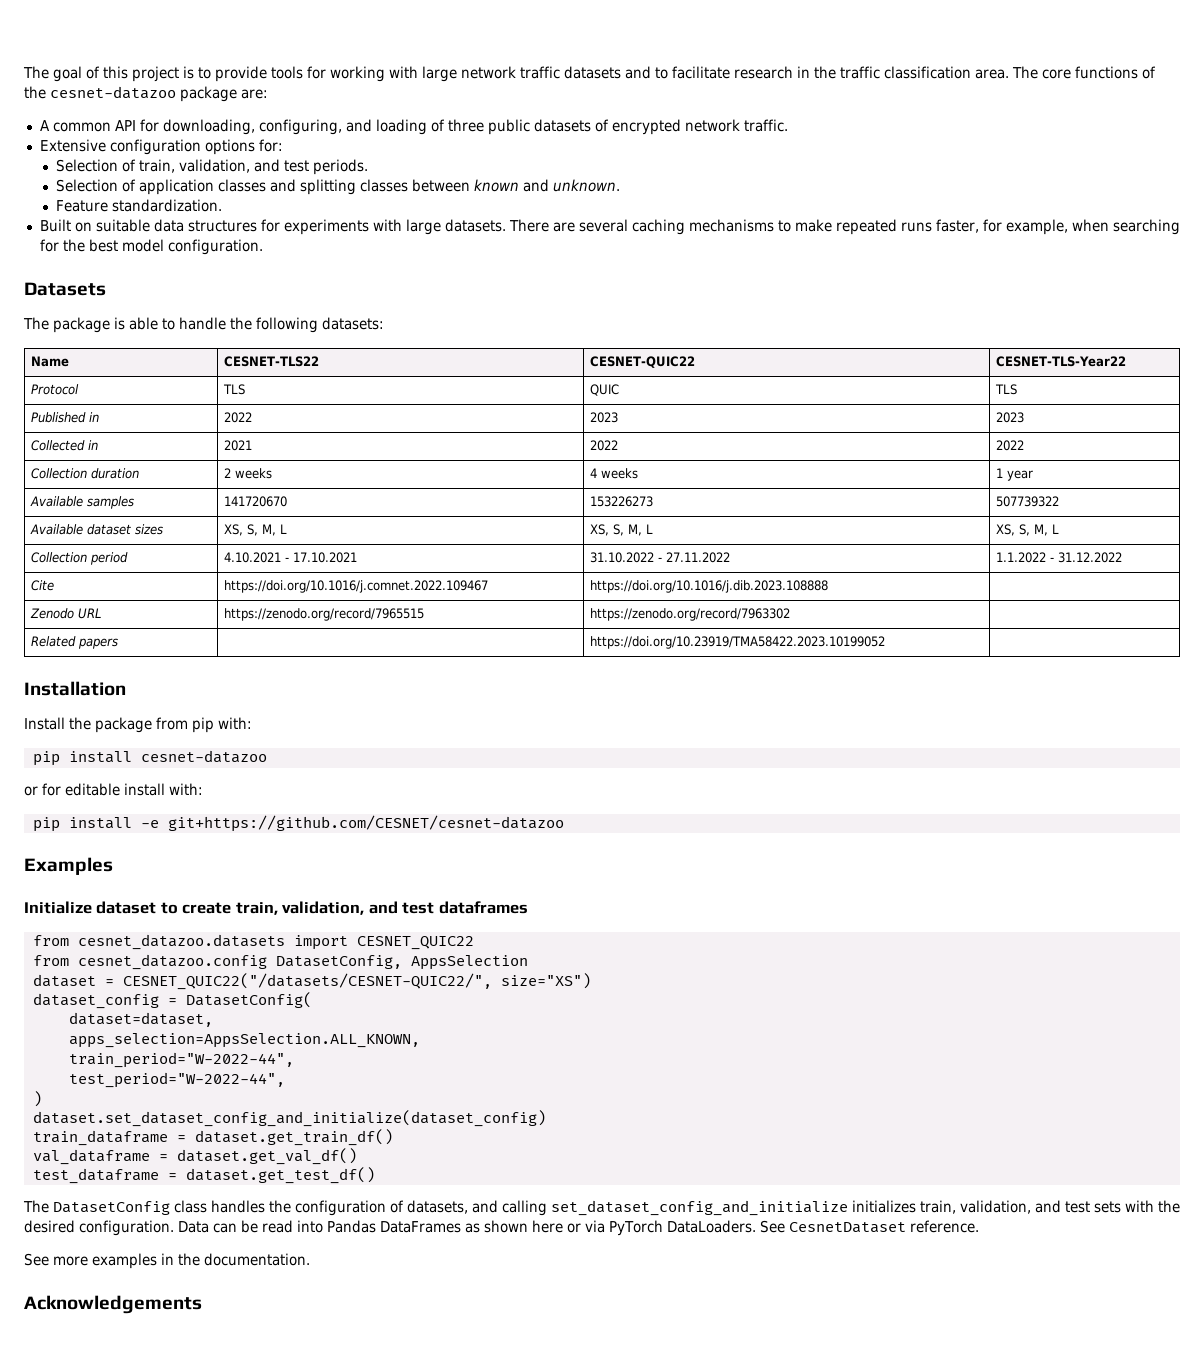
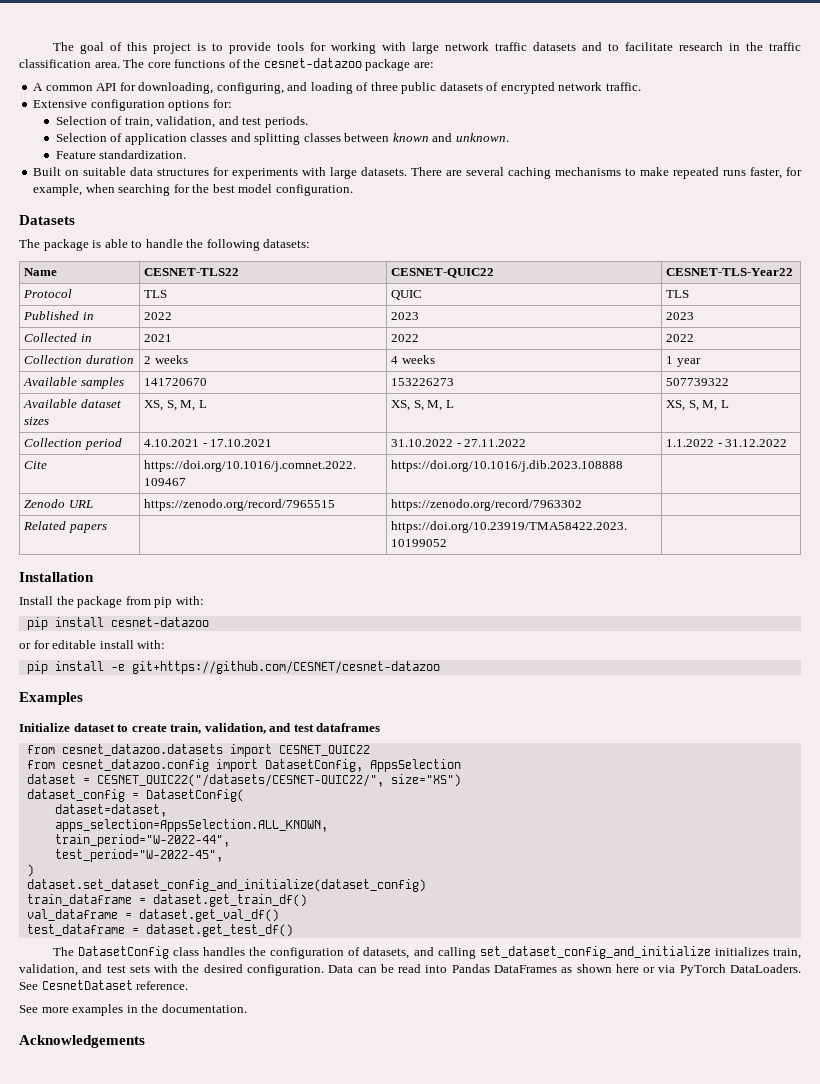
- from cesnet_datazoo.config DatasetConfig, AppsSelection
+ from cesnet_datazoo.config import DatasetConfig, AppsSelection
- test_period="W-2022-44",
+ test_period="W-2022-45",

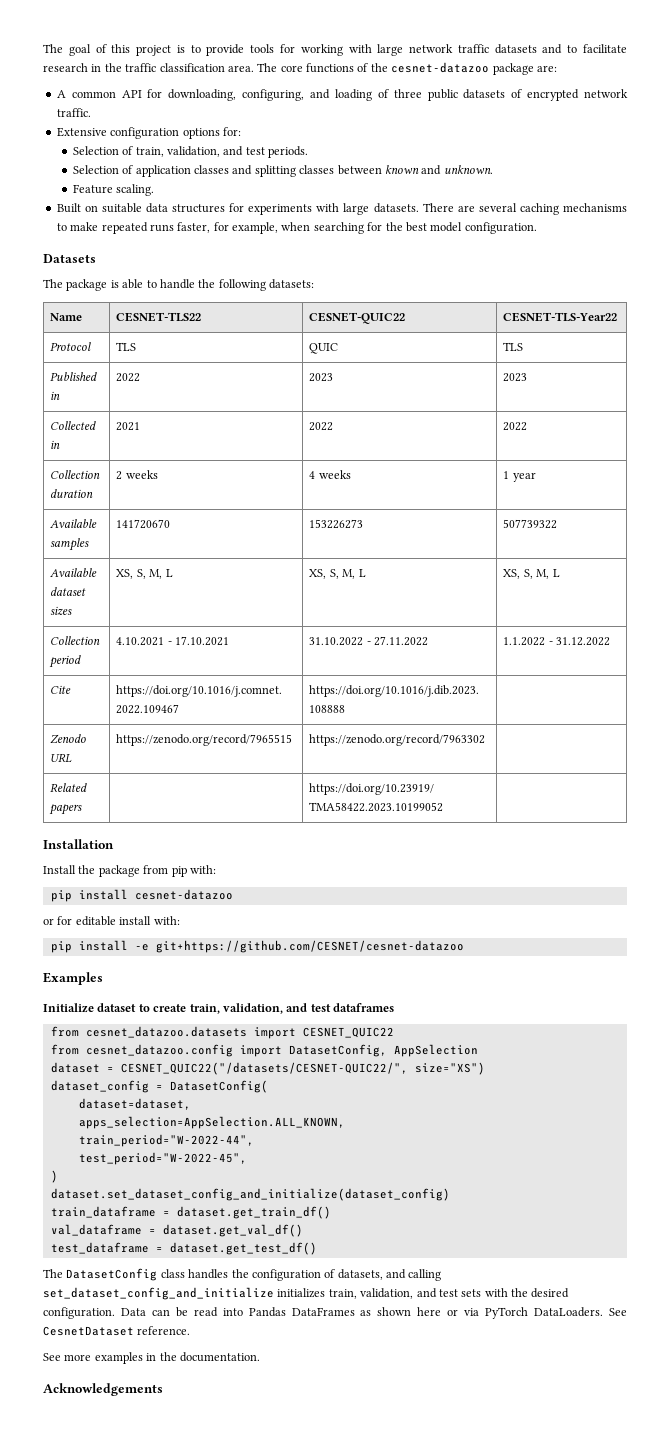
- Feature standardization.
+ Feature scaling.
- from cesnet_datazoo.config import DatasetConfig, AppsSelection
+ from cesnet_datazoo.config import DatasetConfig, AppSelection
- apps_selection=AppsSelection.ALL_KNOWN,
+ apps_selection=AppSelection.ALL_KNOWN,

